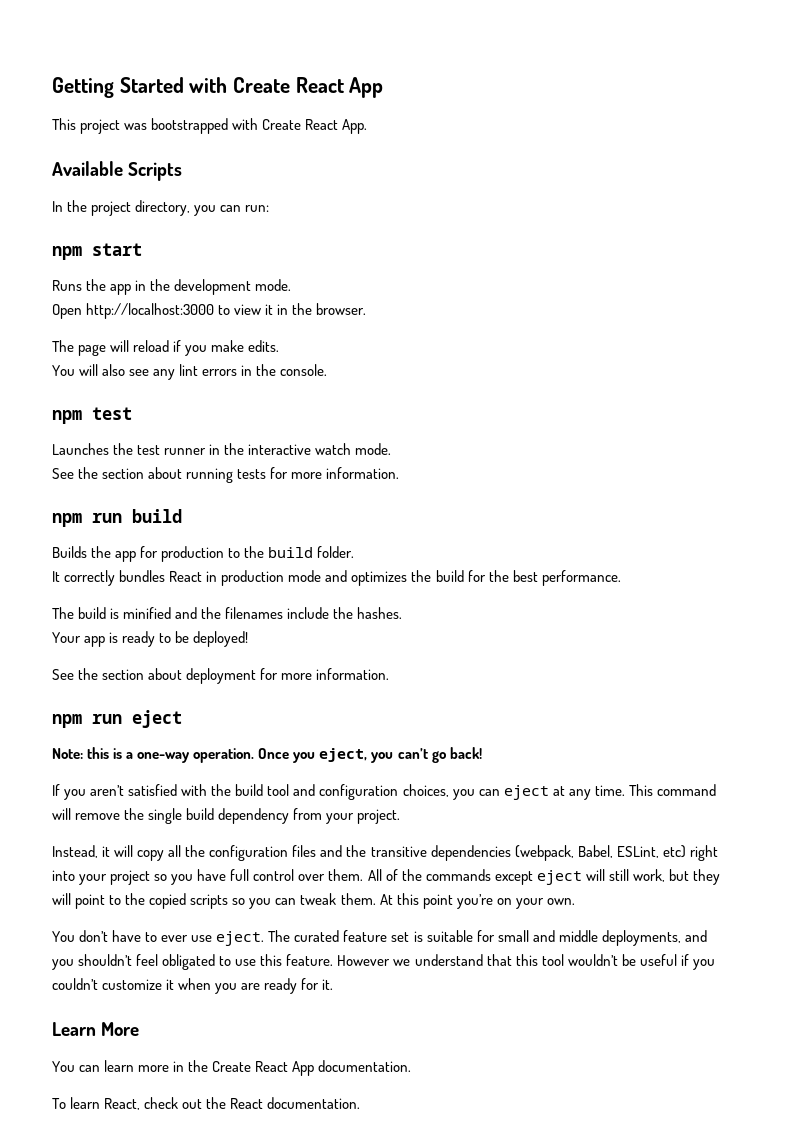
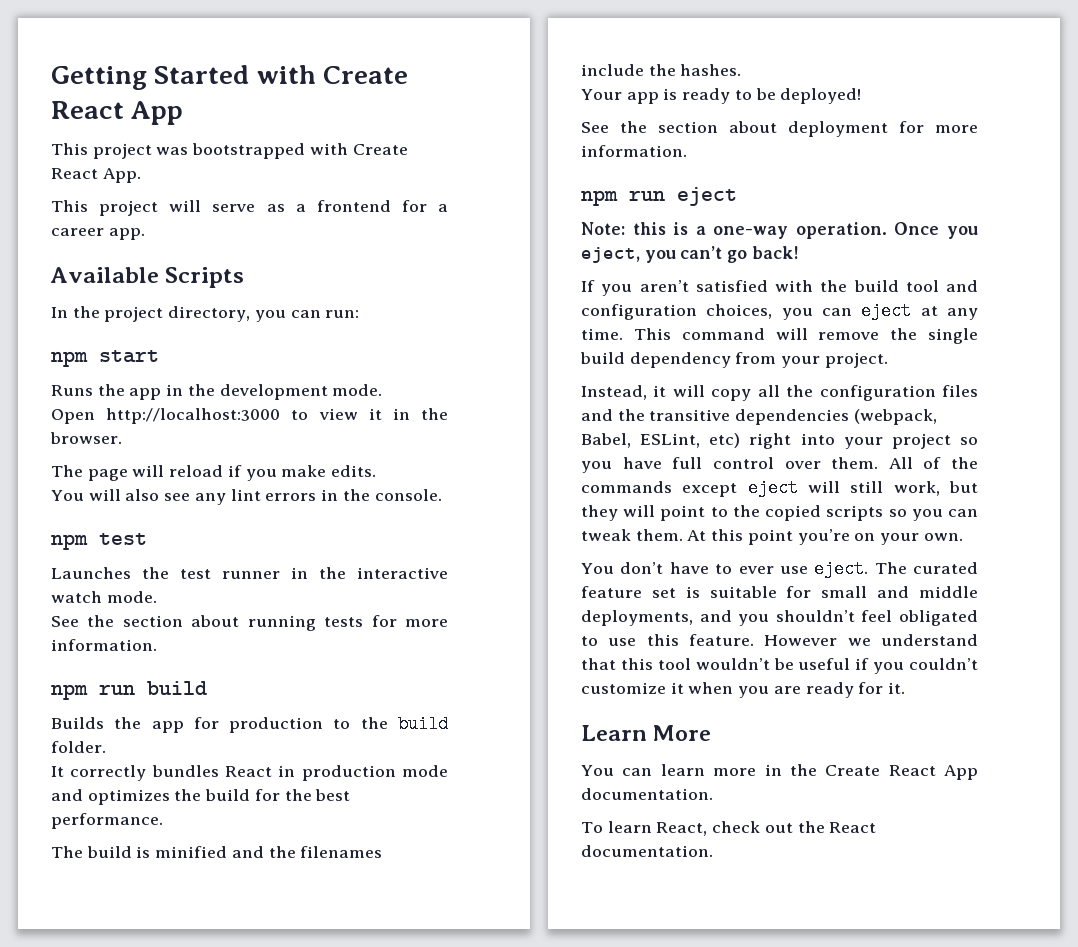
+ This project will serve as a frontend for a career app.

